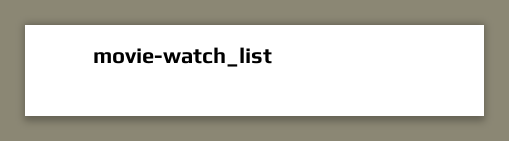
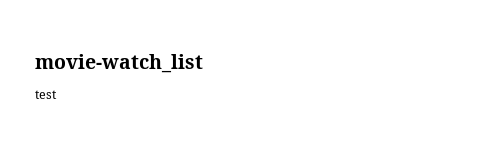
+ test

